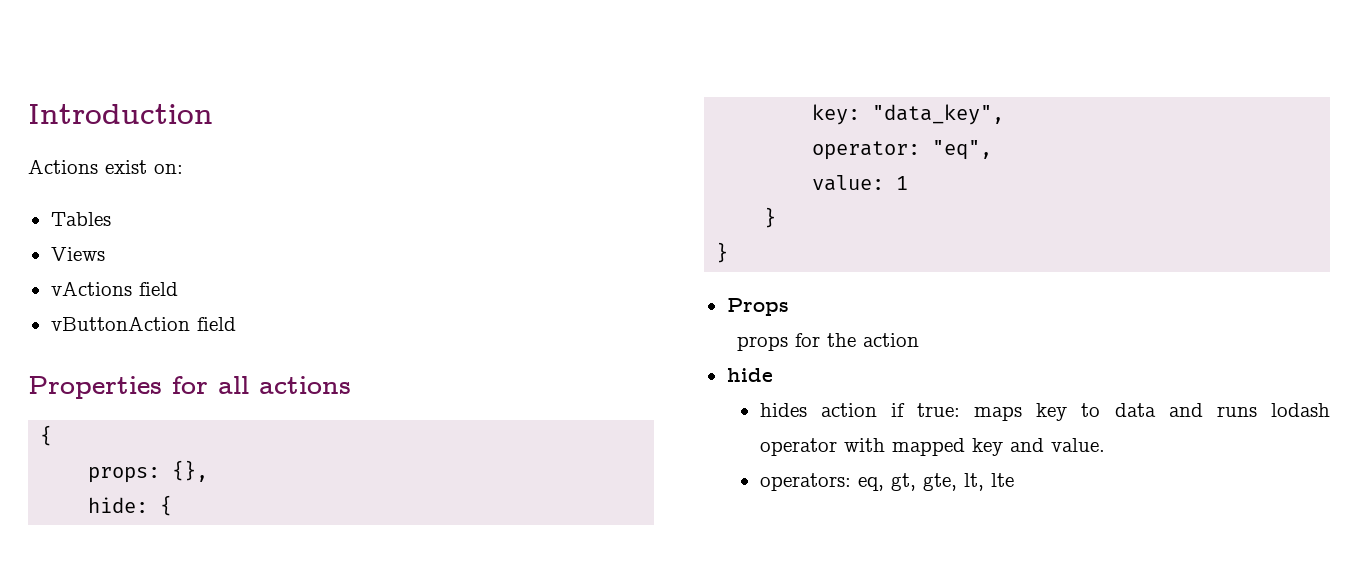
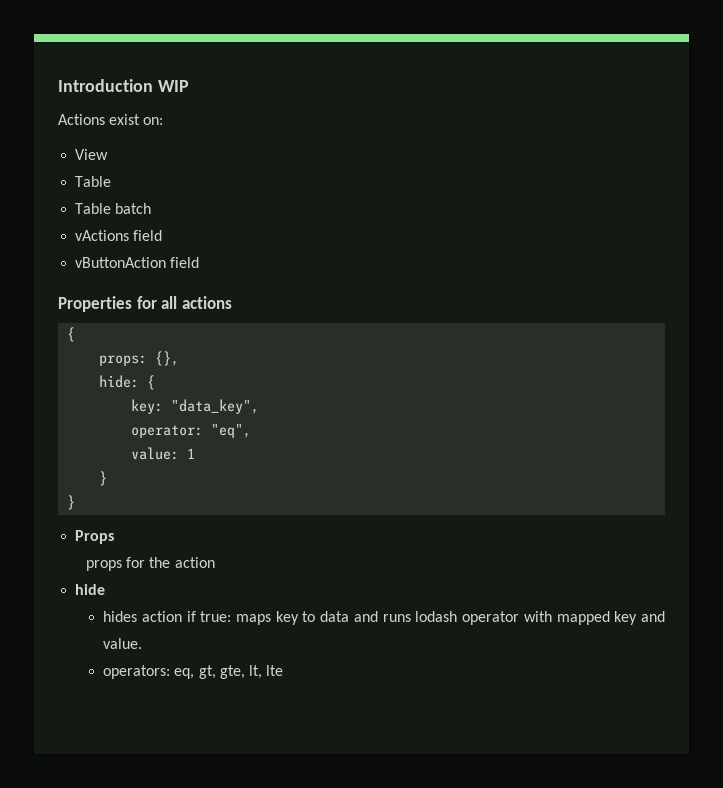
- Introduction
+ Introduction WIP
- Tables
- Views
+ View
+ Table
+ Table batch

